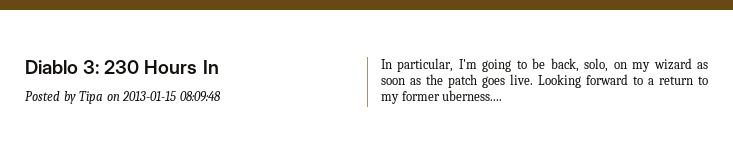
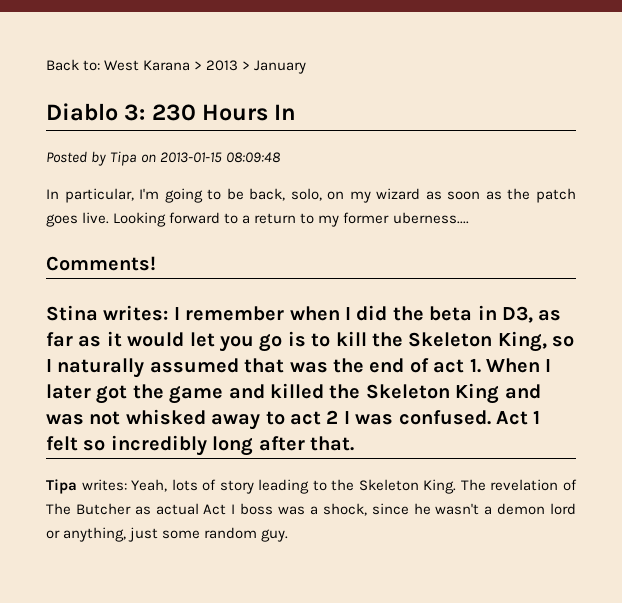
+ Back to: West Karana > 2013 > January
+ Comments!
+ Stina writes: I remember when I did the beta in D3, as far as it would let you go is to kill the Skeleton King, so I naturally assumed that was the end of act 1. When I later got the game and killed the Skeleton King and was not whisked away to act 2 I was confused. Act 1 felt so incredibly long after that.
+ Tipa writes: Yeah, lots of story leading to the Skeleton King. The revelation of The Butcher as actual Act I boss was a shock, since he wasn't a demon lord or anything, just some random guy.

